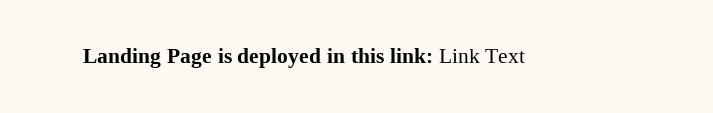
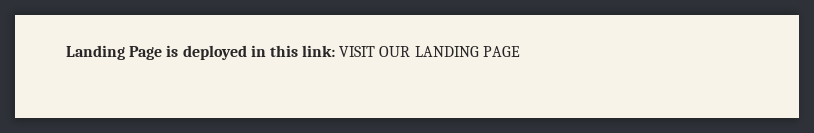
- Landing Page is deployed in this link: Link Text
+ Landing Page is deployed in this link: VISIT OUR LANDING PAGE

